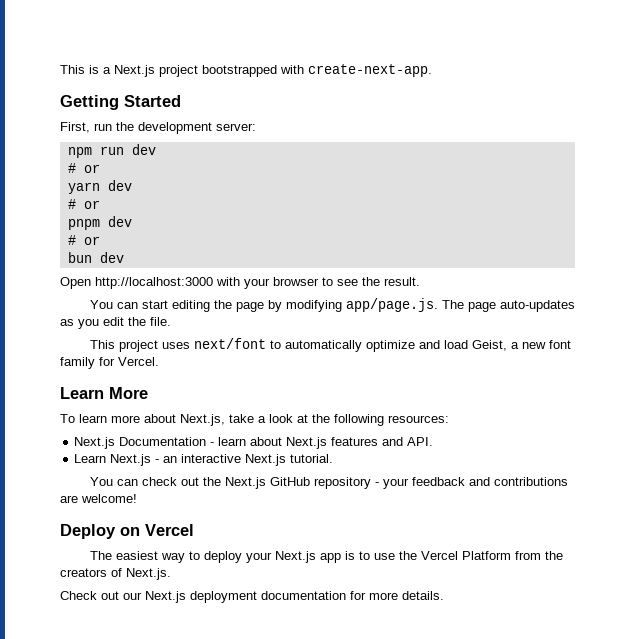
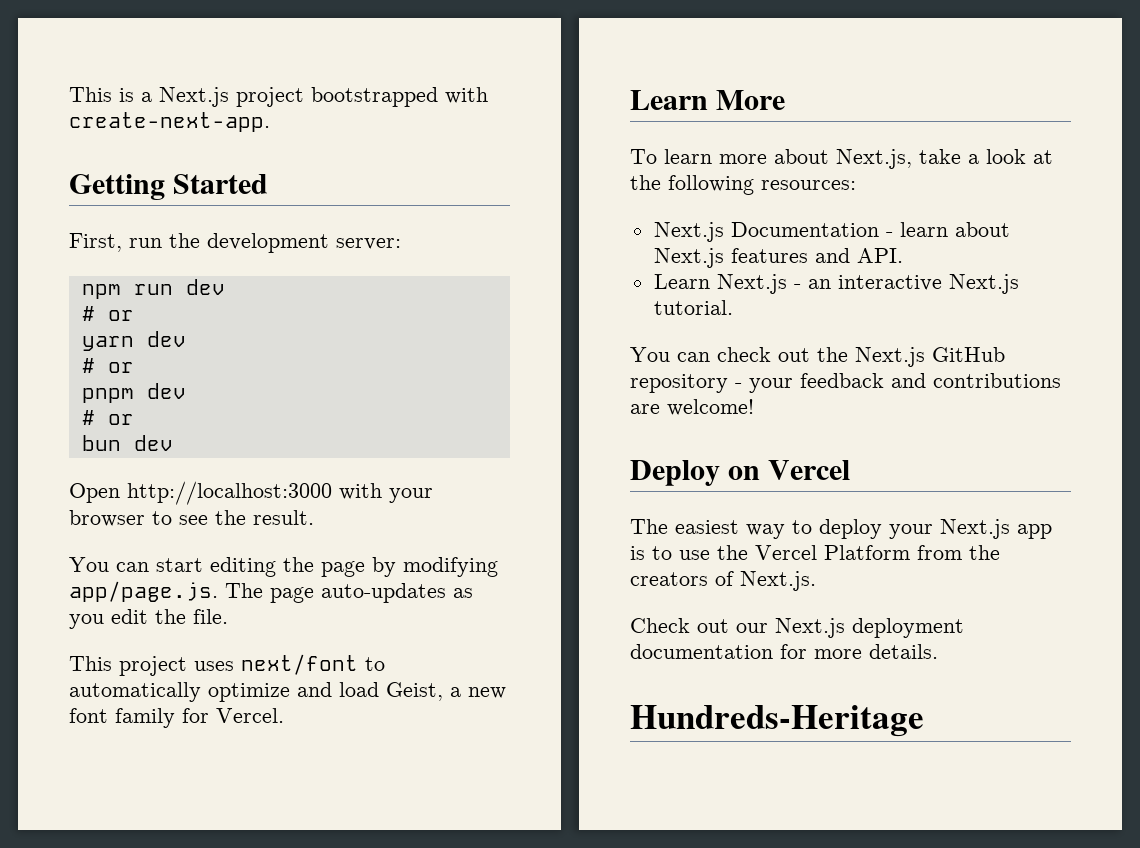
+ Hundreds-Heritage

